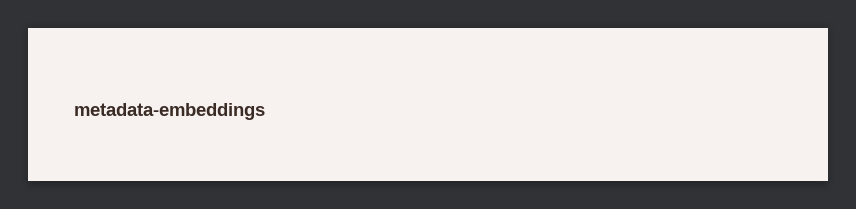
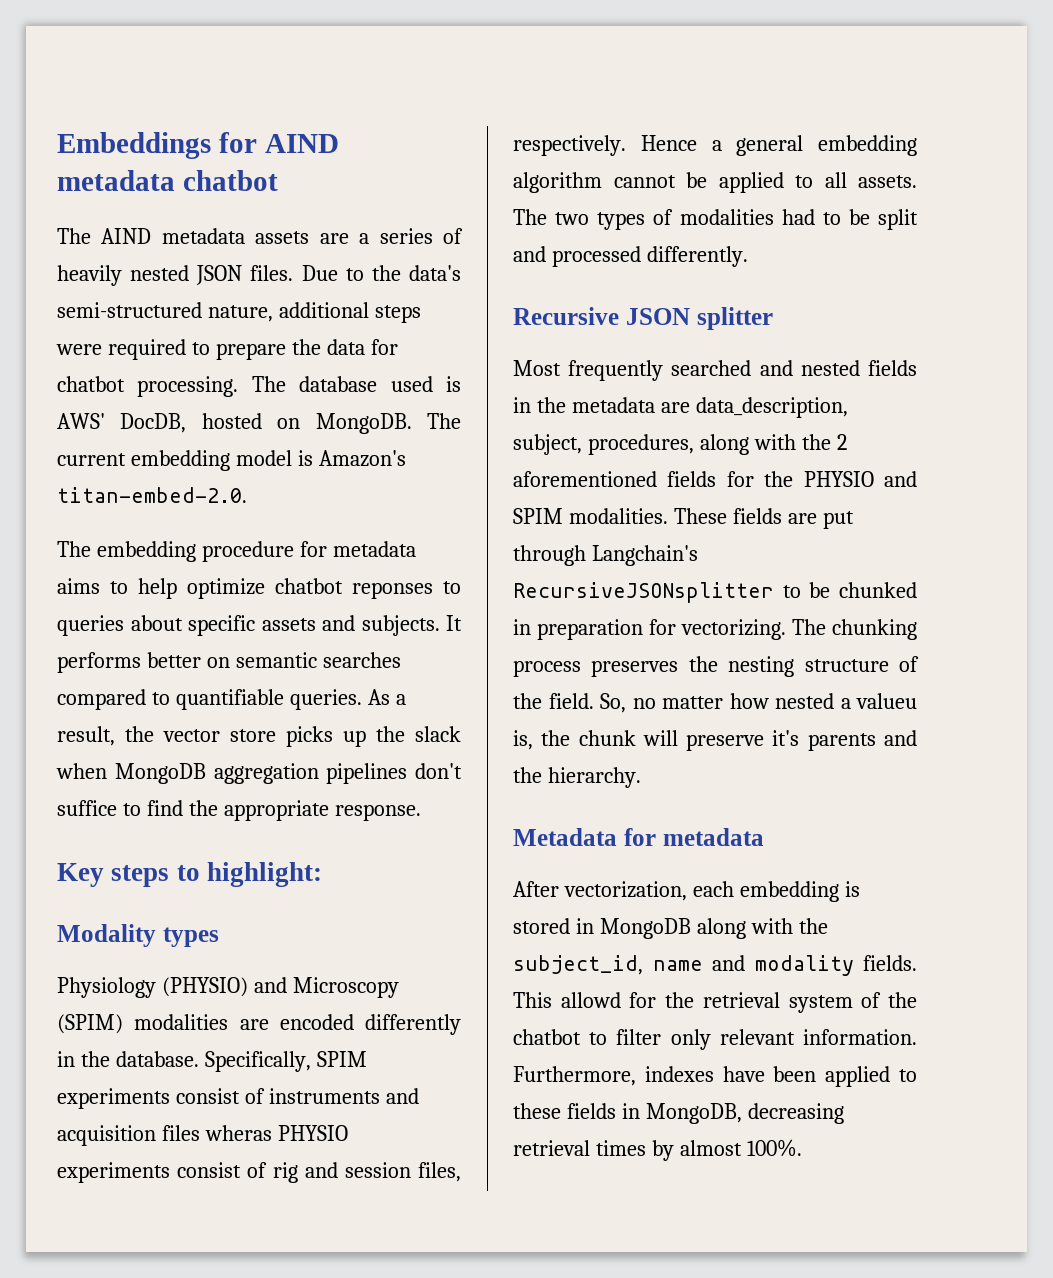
- metadata-embeddings
+ Embeddings for AIND metadata chatbot
+ The AIND metadata assets are a series of heavily nested JSON files. Due to the data's semi-structured nature, additional steps were required to prepare the data for chatbot processing. The database used is AWS' DocDB, hosted on MongoDB. The current embedding model is Amazon's titan-embed-2.0.
+ The embedding procedure for metadata aims to help optimize chatbot reponses to queries about specific assets and subjects. It performs better on semantic searches compared to quantifiable queries. As a result, the vector store picks up the slack when MongoDB aggregation pipelines don't suffice to find the appropriate response.
+ Key steps to highlight:
+ Modality types
+ Physiology (PHYSIO) and Microscopy (SPIM) modalities are encoded differently in the database. Specifically, SPIM experiments consist of instruments and acquisition files wheras PHYSIO experiments consist of rig and session files, respectively. Hence a general embedding algorithm cannot be applied to all assets. The two types of modalities had to be split and processed differently.
+ Recursive JSON splitter
+ Most frequently searched and nested fields in the metadata are data_description, subject, procedures, along with the 2 aforementioned fields for the PHYSIO and SPIM modalities. These fields are put through Langchain's RecursiveJSONsplitter to be chunked in preparation for vectorizing. The chunking process preserves the nesting structure of the field. So, no matter how nested a valueu is, the chunk will preserve it's parents and the hierarchy.
+ Metadata for metadata
+ After vectorization, each embedding is stored in MongoDB along with the subject_id, name and modality fields. This allowd for the retrieval system of the chatbot to filter only relevant information. Furthermore, indexes have been applied to these fields in MongoDB, decreasing retrieval times by almost 100%.

